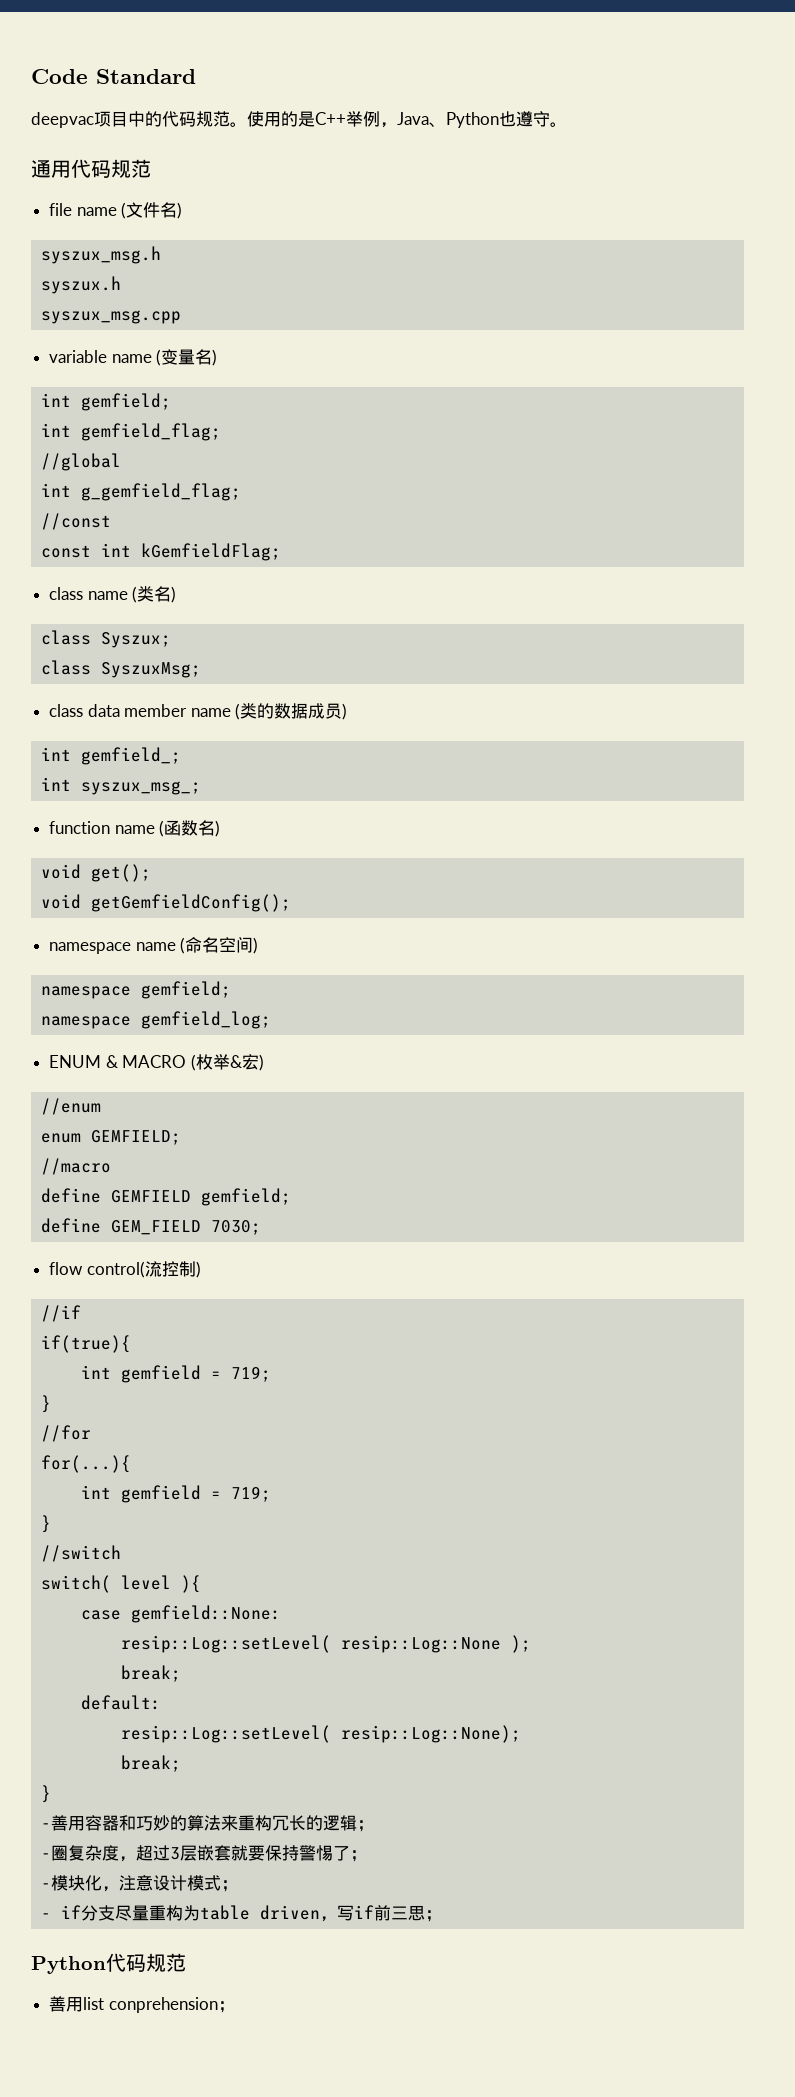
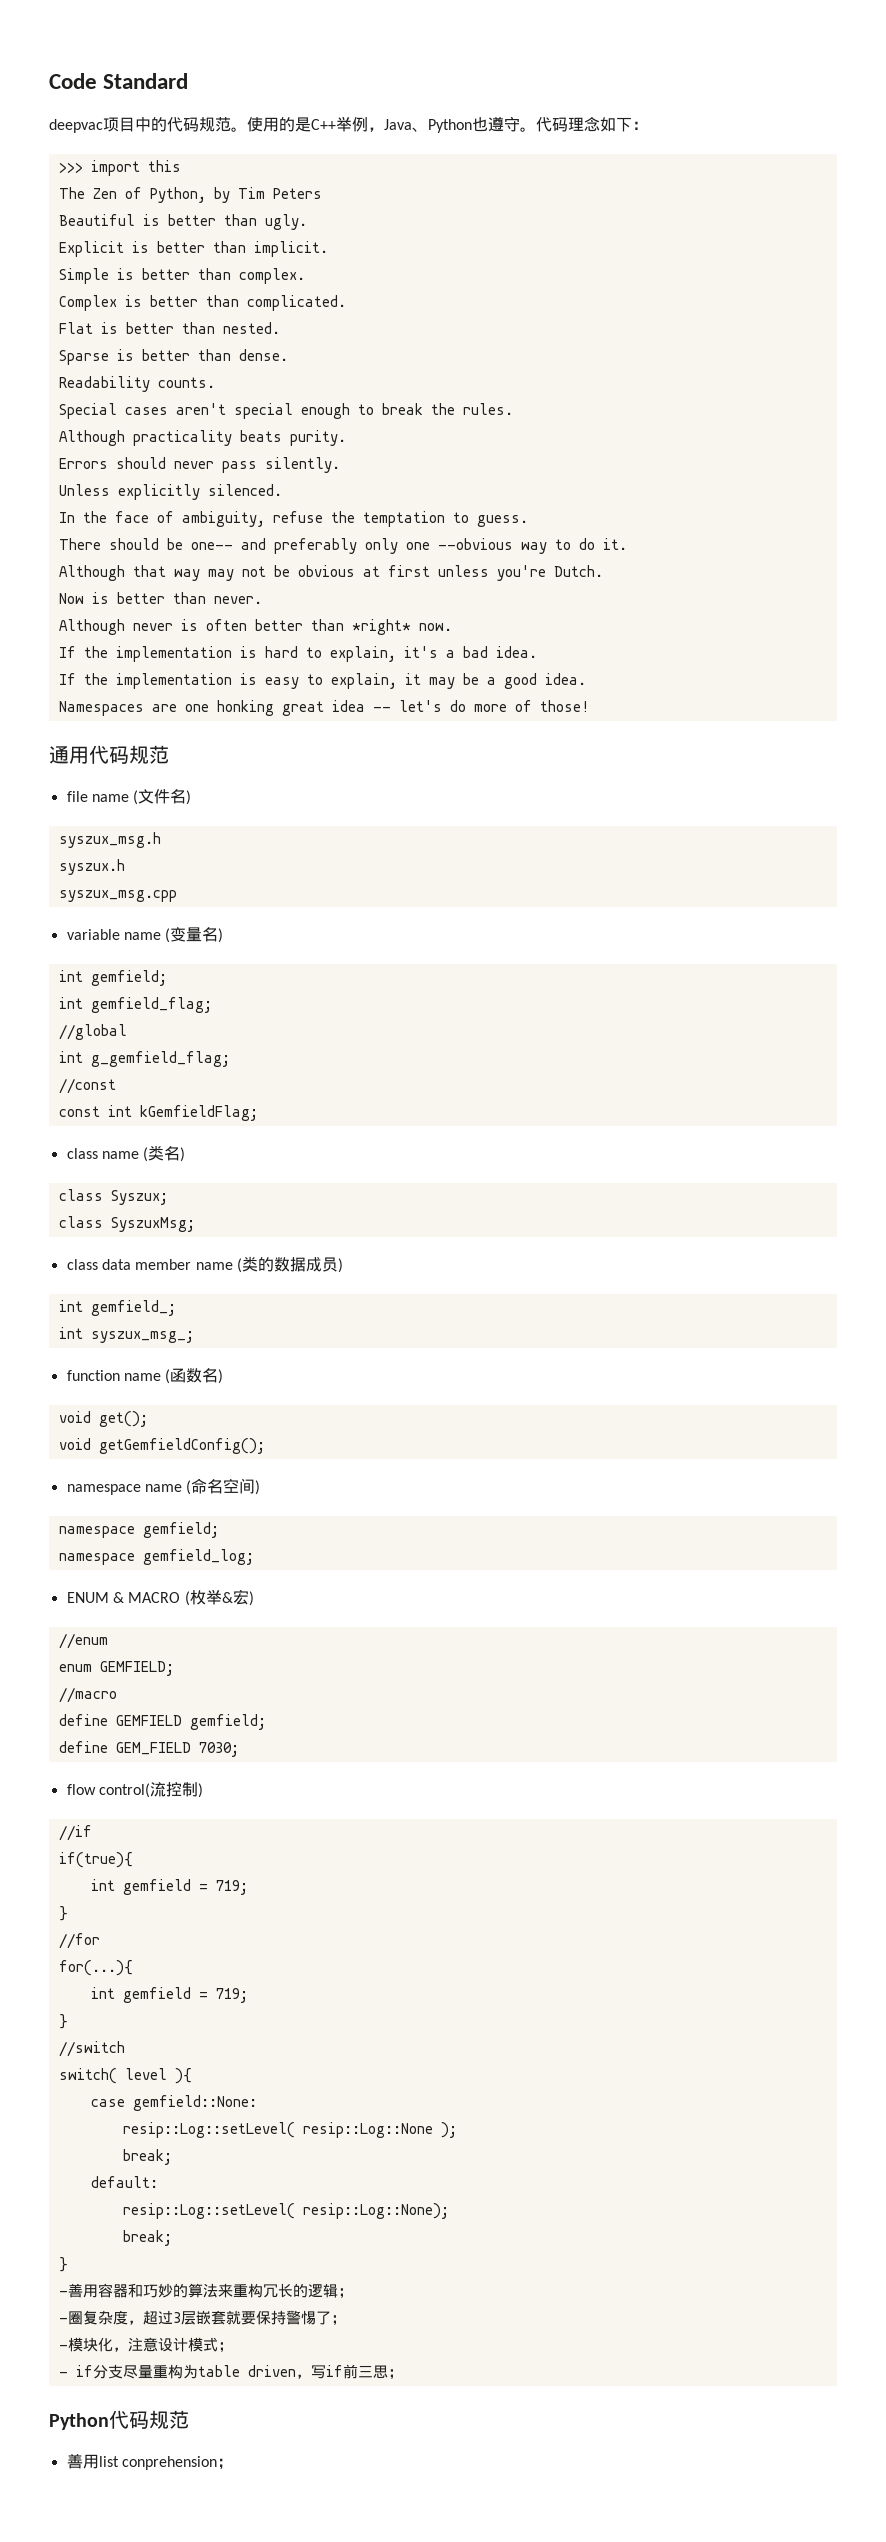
+ 代码理念如下：
+ >>> import this
+ The Zen of Python, by Tim Peters
+ Beautiful is better than ugly.
+ Explicit is better than implicit.
+ Simple is better than complex.
+ Complex is better than complicated.
+ Flat is better than nested.
+ Sparse is better than dense.
+ Readability counts.
+ Special cases aren't special enough to break the rules.
+ Although practicality beats purity.
+ Errors should never pass silently.
+ Unless explicitly silenced.
+ In the face of ambiguity, refuse the temptation to guess.
+ There should be one-- and preferably only one --obvious way to do it.
+ Although that way may not be obvious at first unless you're Dutch.
+ Now is better than never.
+ Although never is often better than *right* now.
+ If the implementation is hard to explain, it's a bad idea.
+ If the implementation is easy to explain, it may be a good idea.
+ Namespaces are one honking great idea -- let's do more of those!

